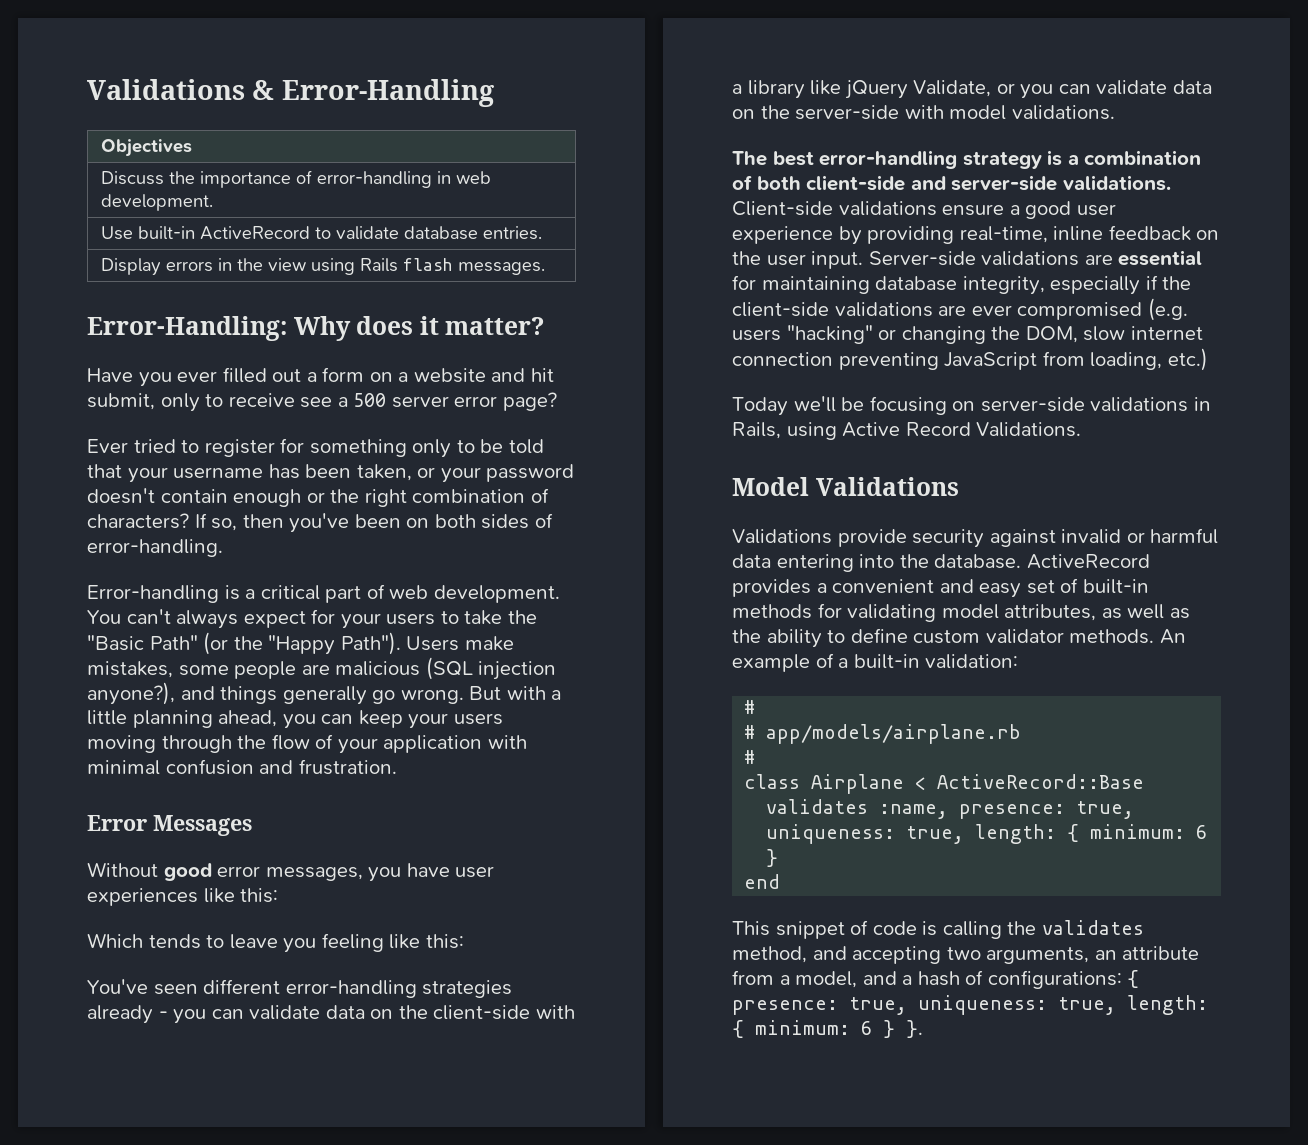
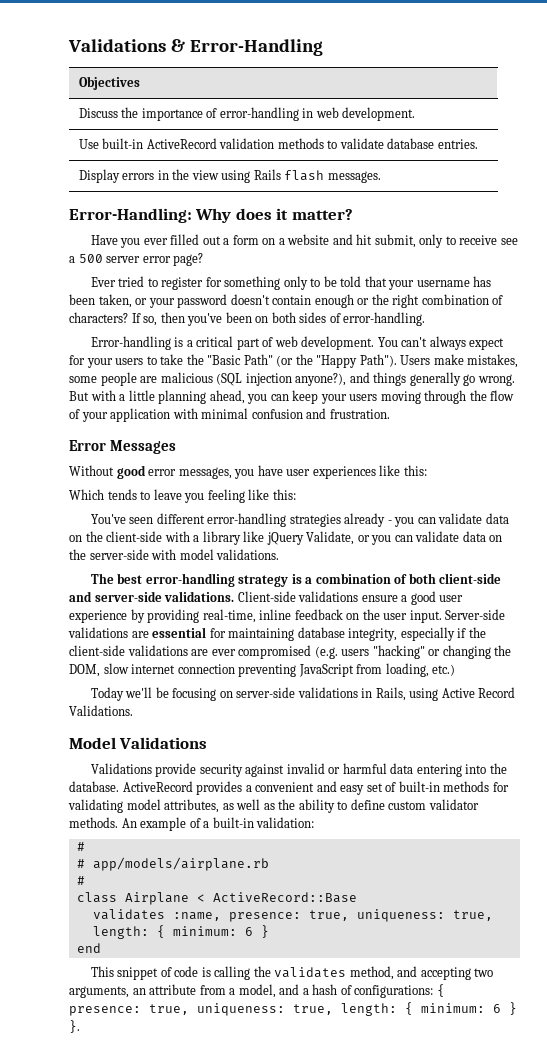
- Use built-in ActiveRecord to validate database entries.
+ Use built-in ActiveRecord validation methods to validate database entries.

